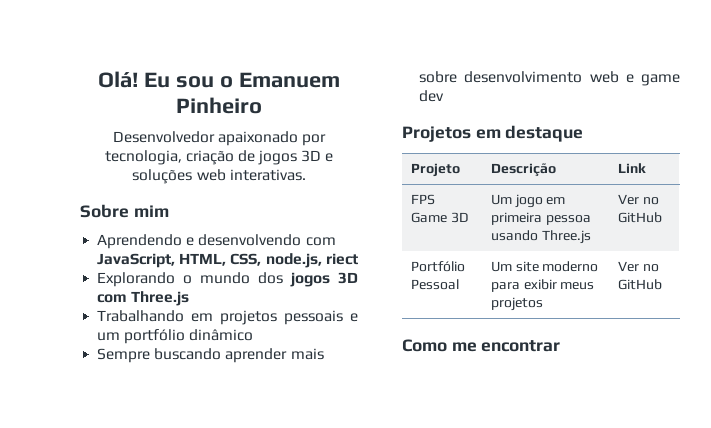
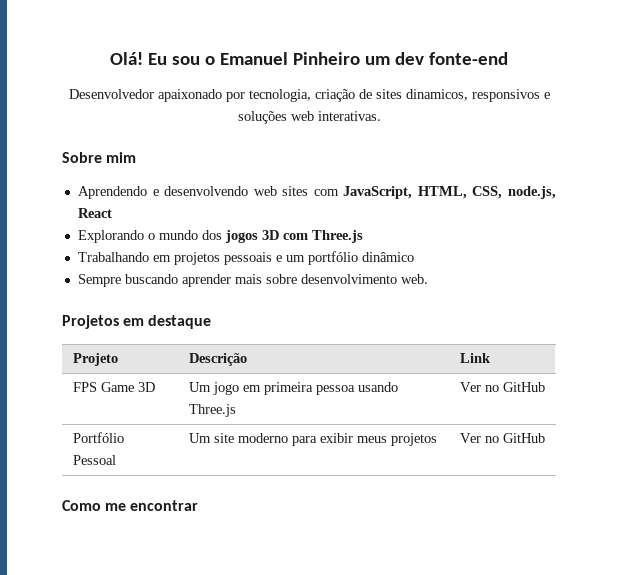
- Eu sou o Emanuem Pinheiro
+ Eu sou o Emanuel Pinheiro um dev fonte-end
- Desenvolvedor apaixonado por tecnologia, criação de jogos 3D e soluções web interativas.
+ Desenvolvedor apaixonado por tecnologia, criação de sites dinamicos, responsivos e soluções web interativas.
- Aprendendo e desenvolvendo com JavaScript, HTML, CSS, node.js, riect
+ Aprendendo e desenvolvendo web sites com JavaScript, HTML, CSS, node.js, React
- Sempre buscando aprender mais sobre desenvolvimento web e game dev
+ Sempre buscando aprender mais sobre desenvolvimento web.

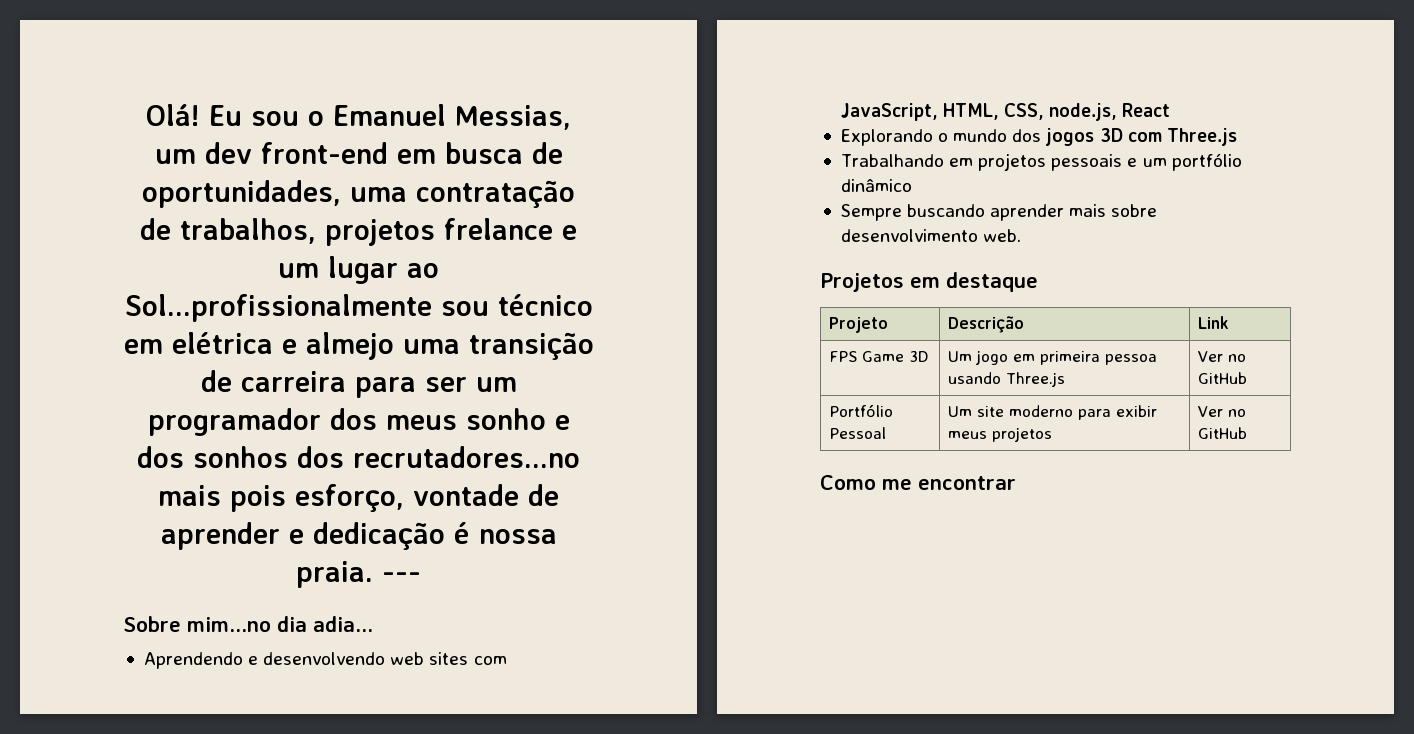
- Eu sou o Emanuel Pinheiro um dev fonte-end
- Desenvolvedor apaixonado por tecnologia, criação de sites dinamicos, responsivos e soluções web interativas.
- Sobre mim
+ Eu sou o Emanuel Messias, um dev front-end em busca de oportunidades, uma contratação de trabalhos, projetos frelance e um lugar ao Sol...profissionalmente sou técnico em elétrica e almejo uma transição de carreira para ser um programador dos meus sonho e dos sonhos dos recrutadores...no mais pois esforço, vontade de aprender e dedicação é nossa praia. ---
+ Sobre mim...no dia adia...

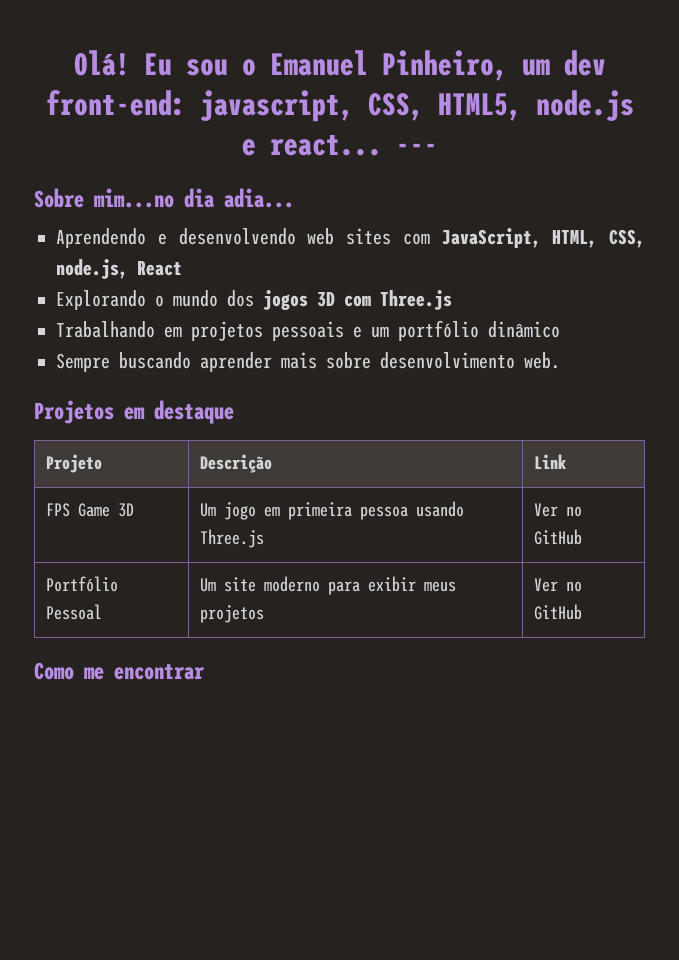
- Eu sou o Emanuel Messias, um dev front-end em busca de oportunidades, uma contratação de trabalhos, projetos frelance e um lugar ao Sol...profissionalmente sou técnico em elétrica e almejo uma transição de carreira para ser um programador dos meus sonho e dos sonhos dos recrutadores...no mais pois esforço, vontade de aprender e dedicação é nossa praia.
+ Eu sou o Emanuel Pinheiro, um dev front-end: javascript, CSS, HTML5, node.js e react...

